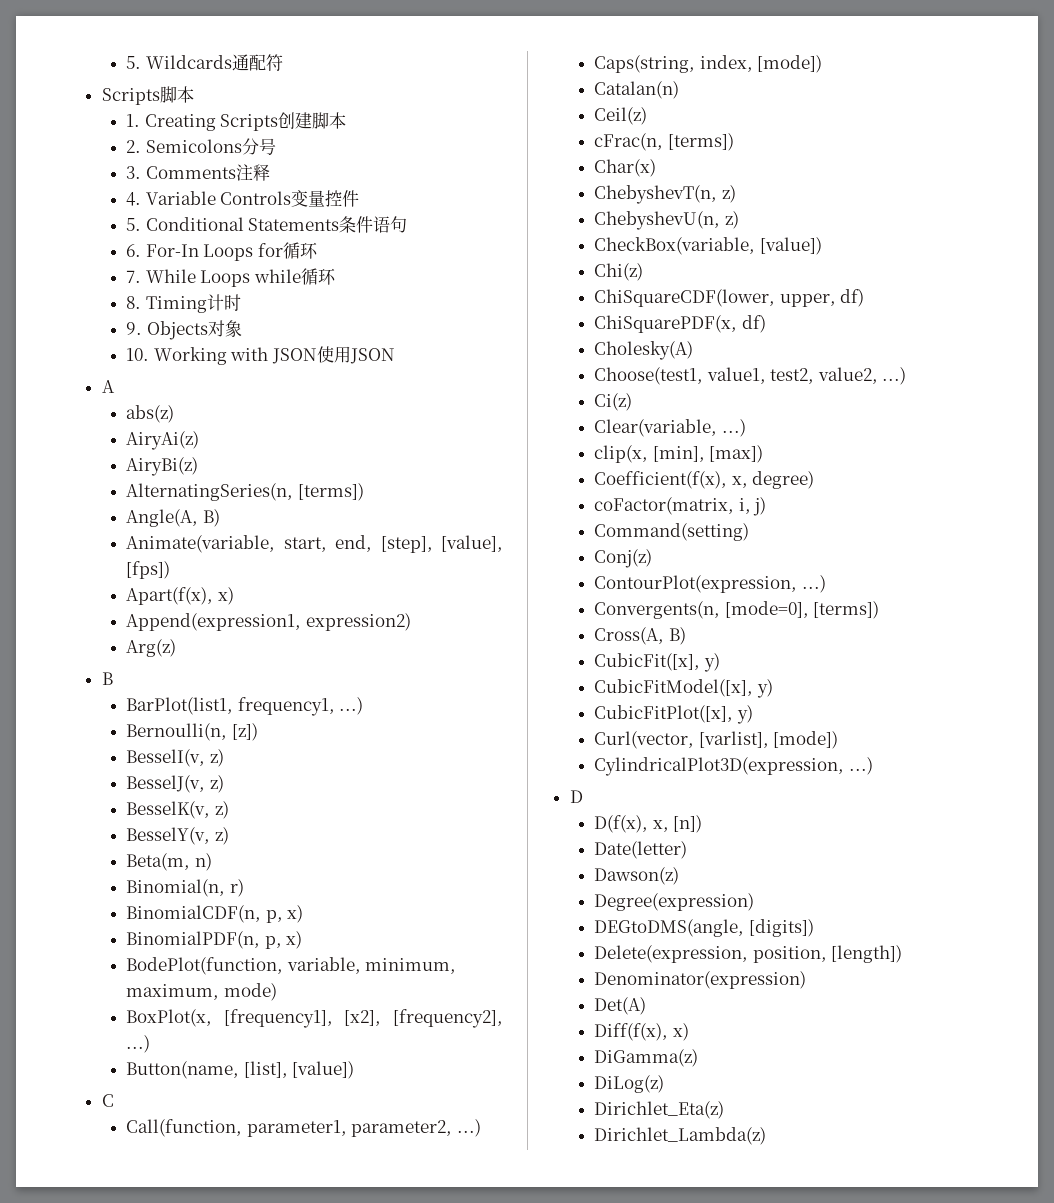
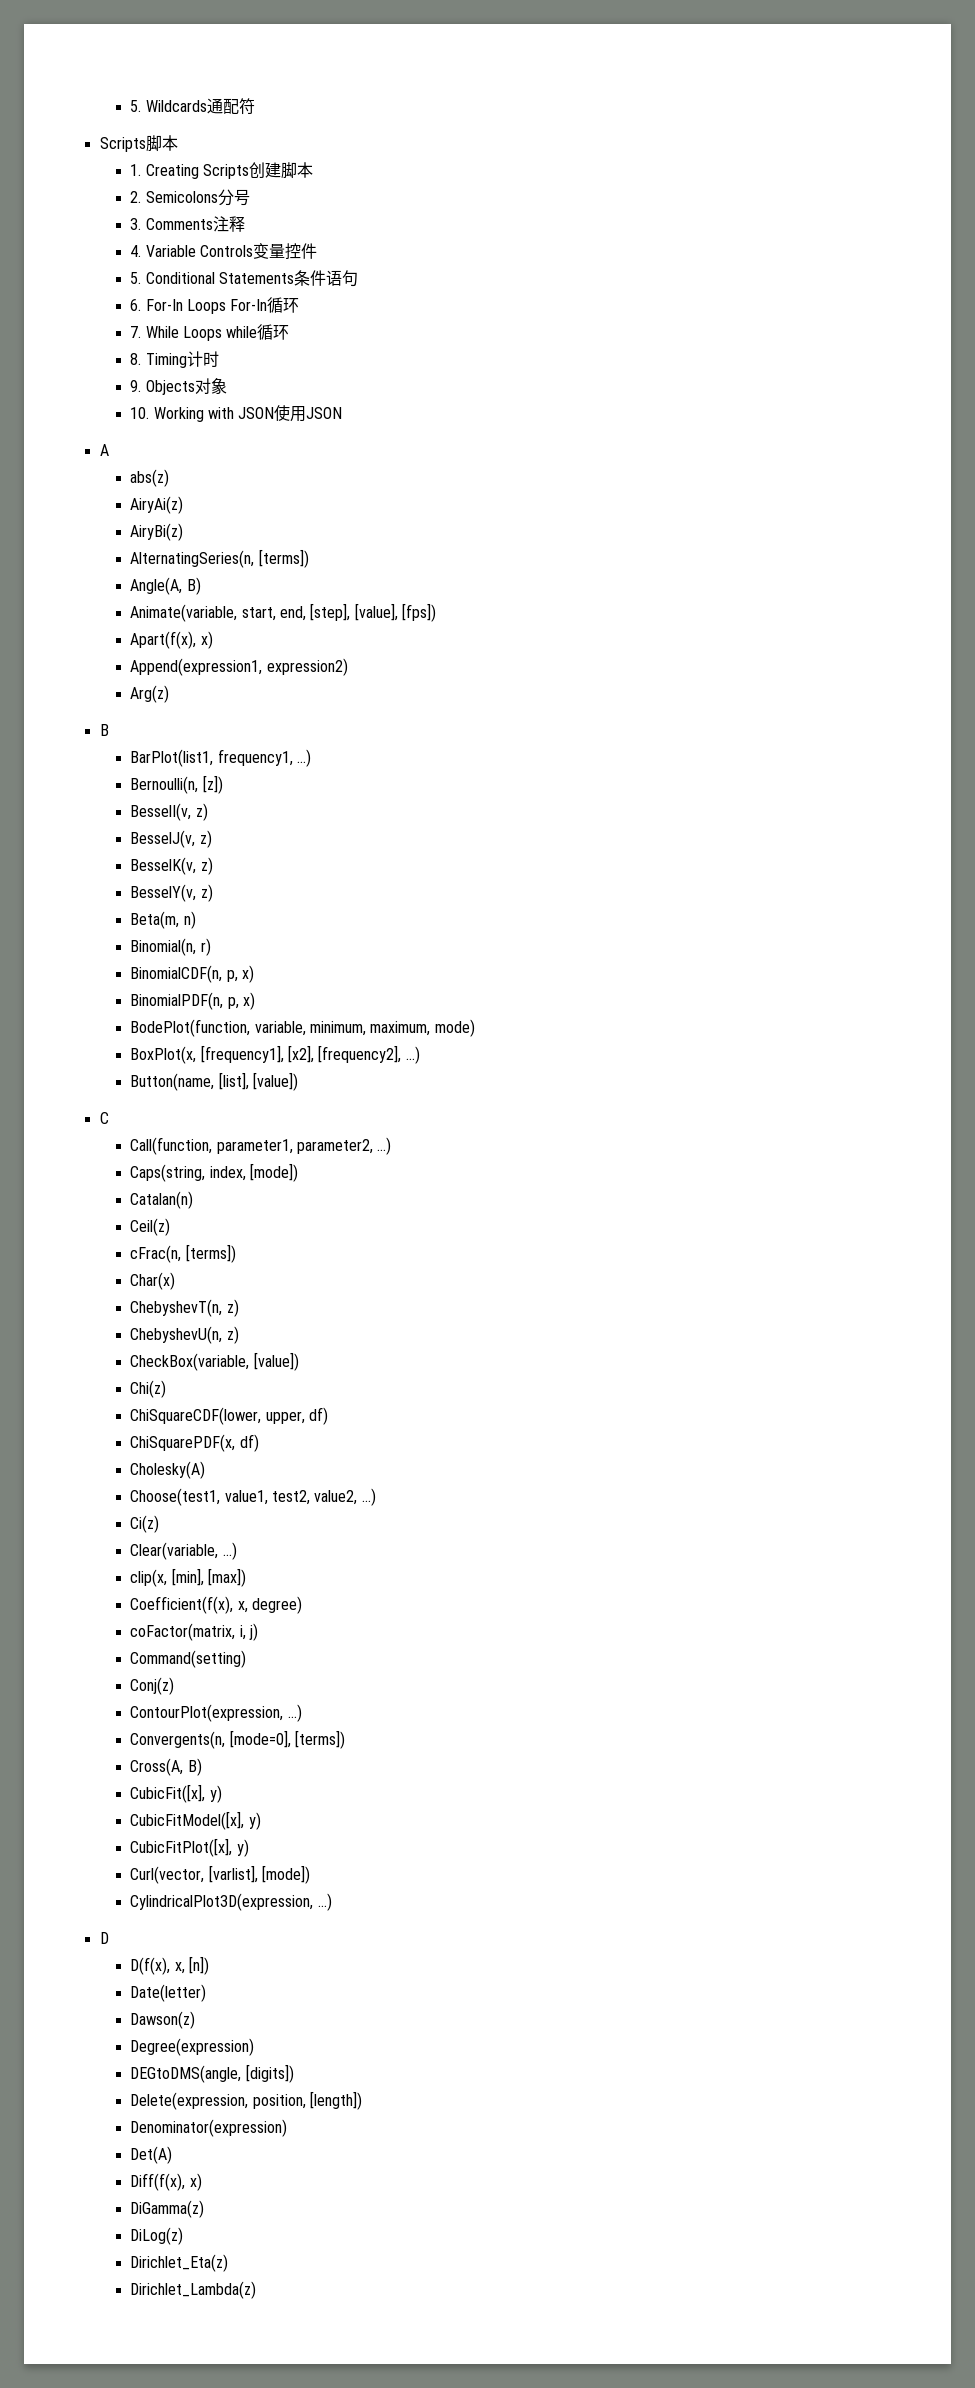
- 6. For-In Loops for循环
+ 6. For-In Loops For-In循环

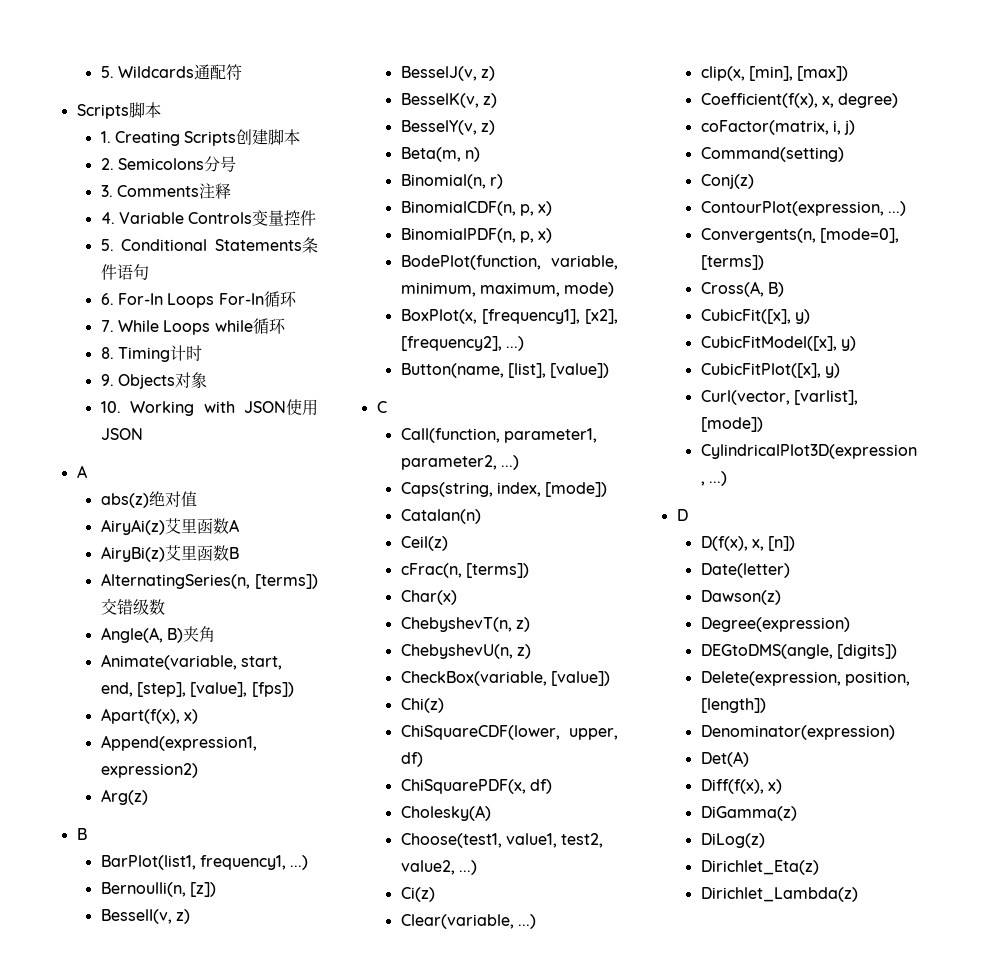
- abs(z)
+ abs(z)绝对值
- AiryAi(z)
- AiryBi(z)
+ AiryAi(z)艾里函数A
+ AiryBi(z)艾里函数B
- AlternatingSeries(n, [terms])
+ AlternatingSeries(n, [terms])交错级数
- Angle(A, B)
+ Angle(A, B)夹角

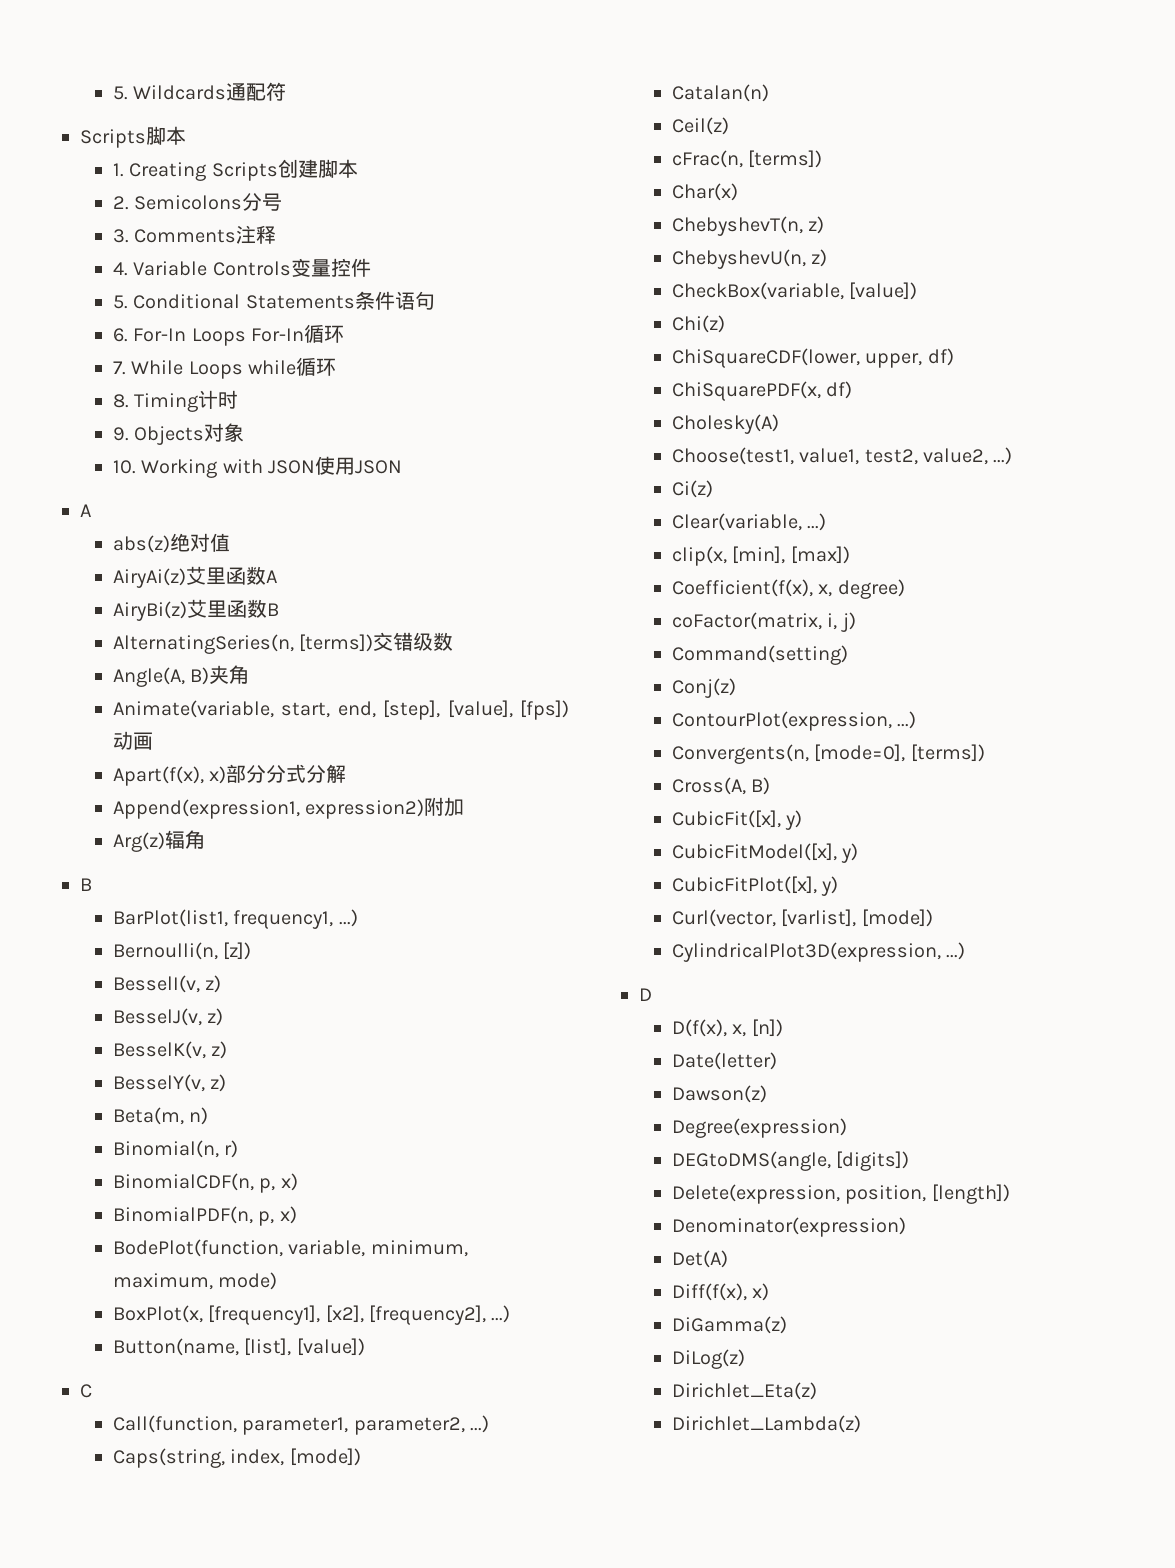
- Animate(variable, start, end, [step], [value], [fps])
+ Animate(variable, start, end, [step], [value], [fps])动画
- Apart(f(x), x)
+ Apart(f(x), x)部分分式分解
- Append(expression1, expression2)
+ Append(expression1, expression2)附加
- Arg(z)
+ Arg(z)辐角

